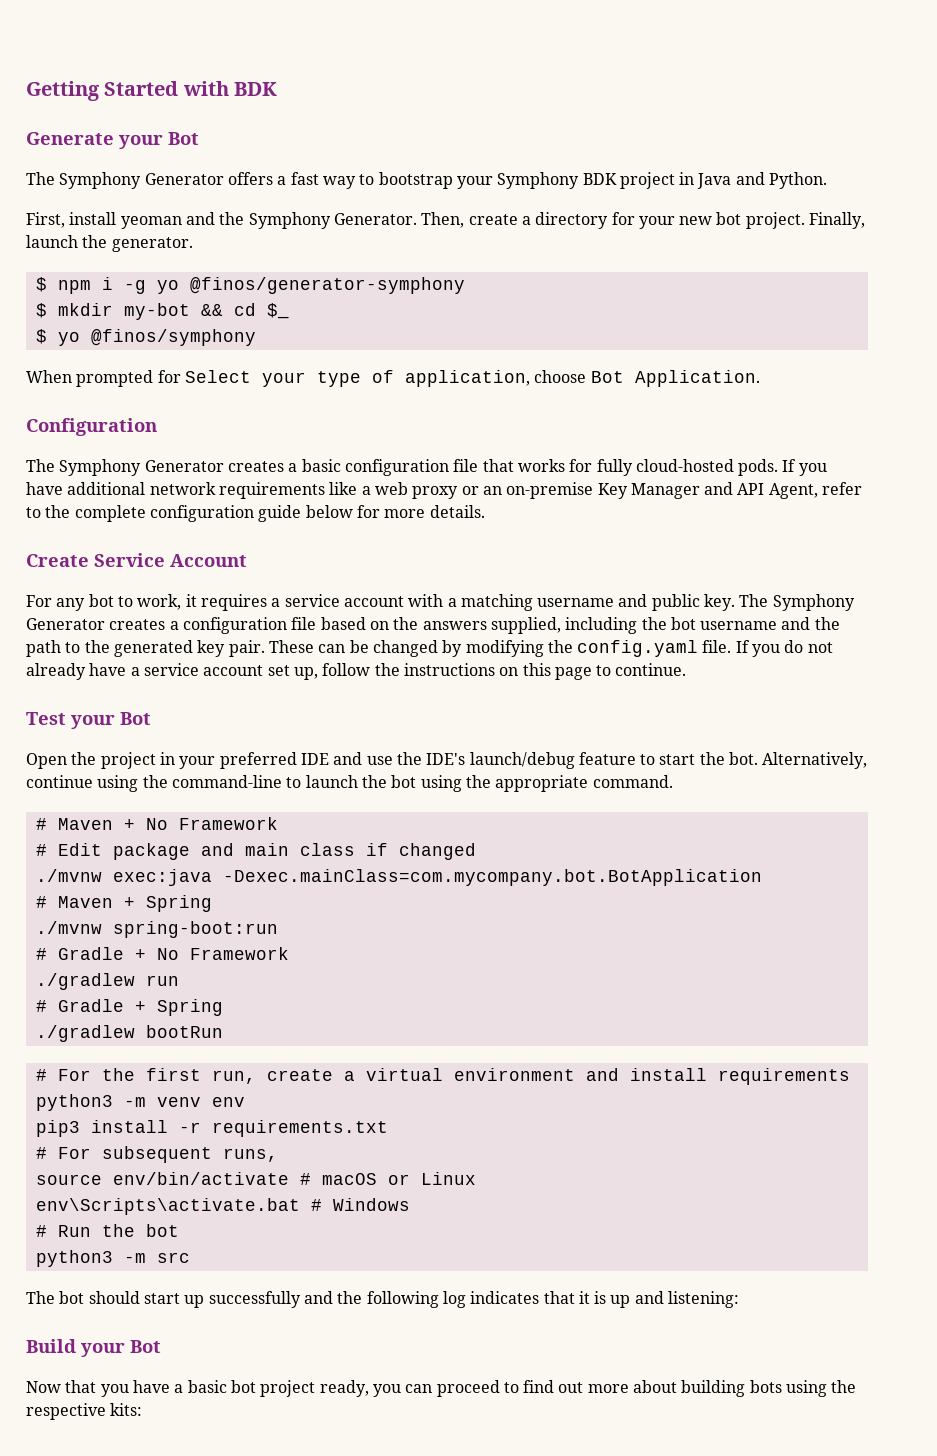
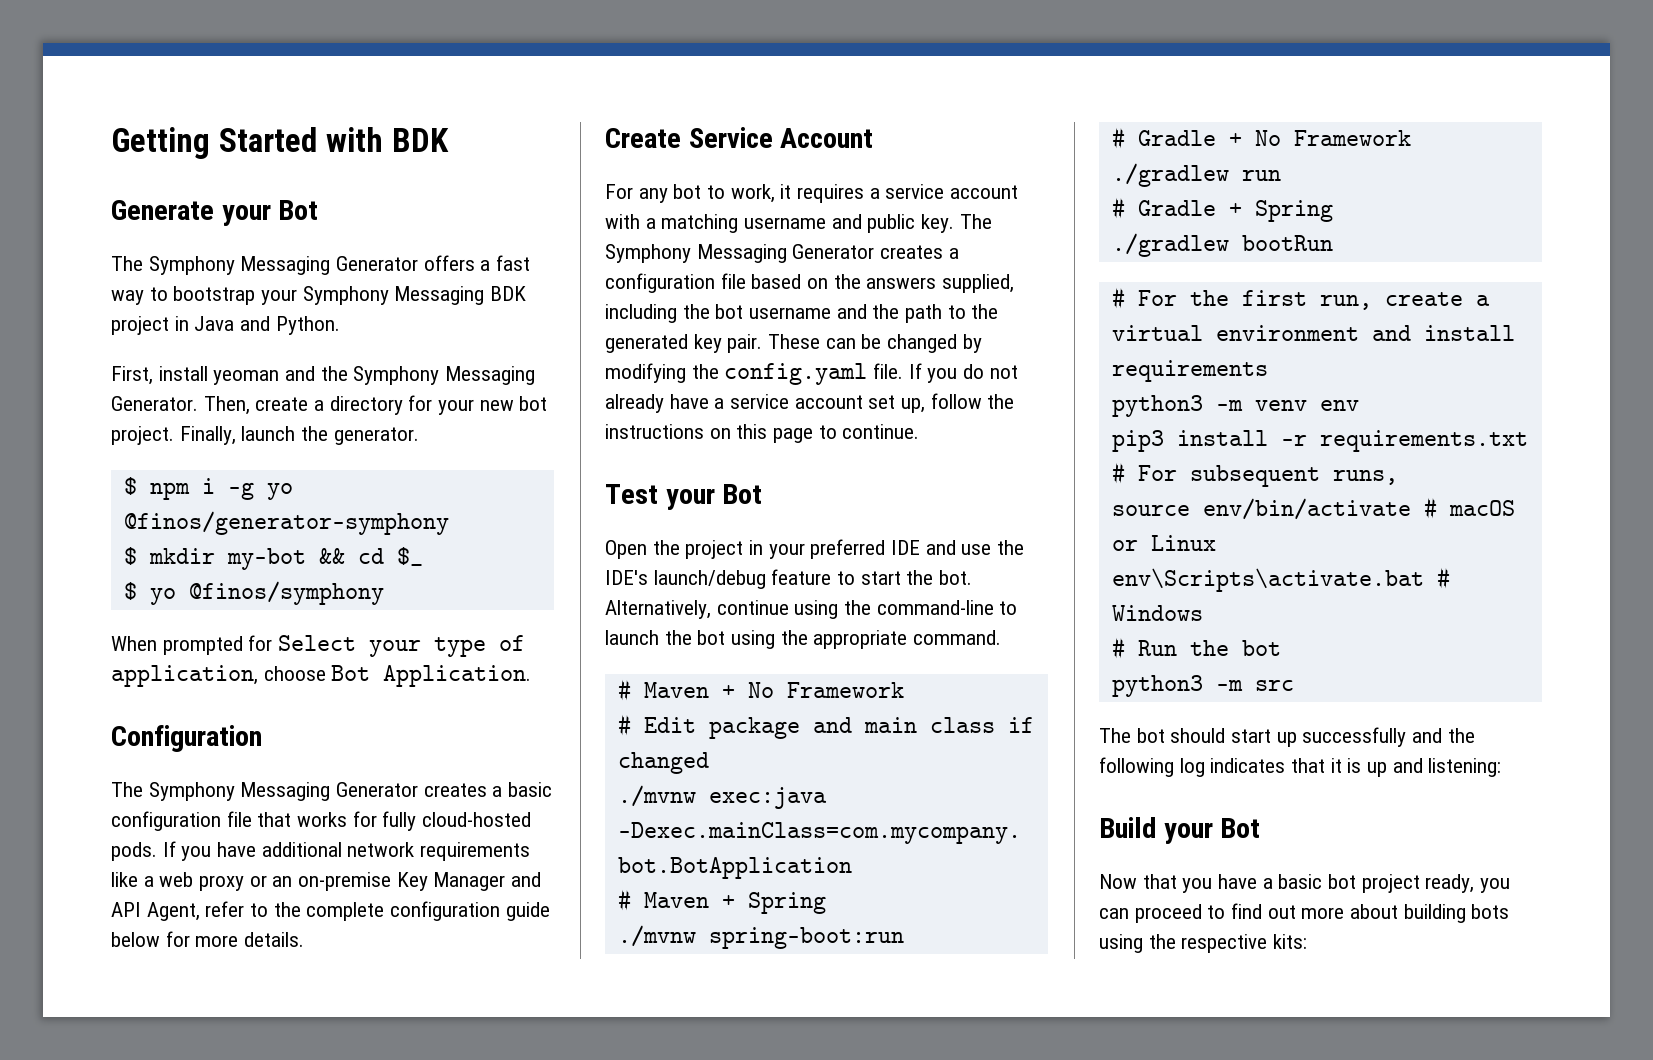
- The Symphony Generator offers a fast way to bootstrap your Symphony BDK project in Java and Python.
+ The Symphony Messaging Generator offers a fast way to bootstrap your Symphony Messaging BDK project in Java and Python.
- First, install yeoman and the Symphony Generator.
+ First, install yeoman and the Symphony Messaging Generator.
- The Symphony Generator creates a basic configuration file that works for fully cloud-hosted pods.
+ The Symphony Messaging Generator creates a basic configuration file that works for fully cloud-hosted pods.
- The Symphony Generator creates a configuration file based on the answers supplied, including the bot username and the path to the generated key pair.
+ The Symphony Messaging Generator creates a configuration file based on the answers supplied, including the bot username and the path to the generated key pair.

